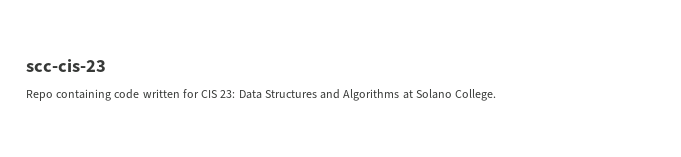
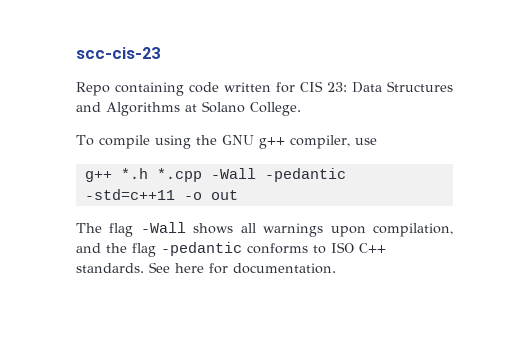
+ To compile using the GNU g++ compiler, use
+ g++ *.h *.cpp -Wall -pedantic -std=c++11 -o out
+ The flag -Wall shows all warnings upon compilation, and the flag -pedantic conforms to ISO C++ standards. See here for documentation.

